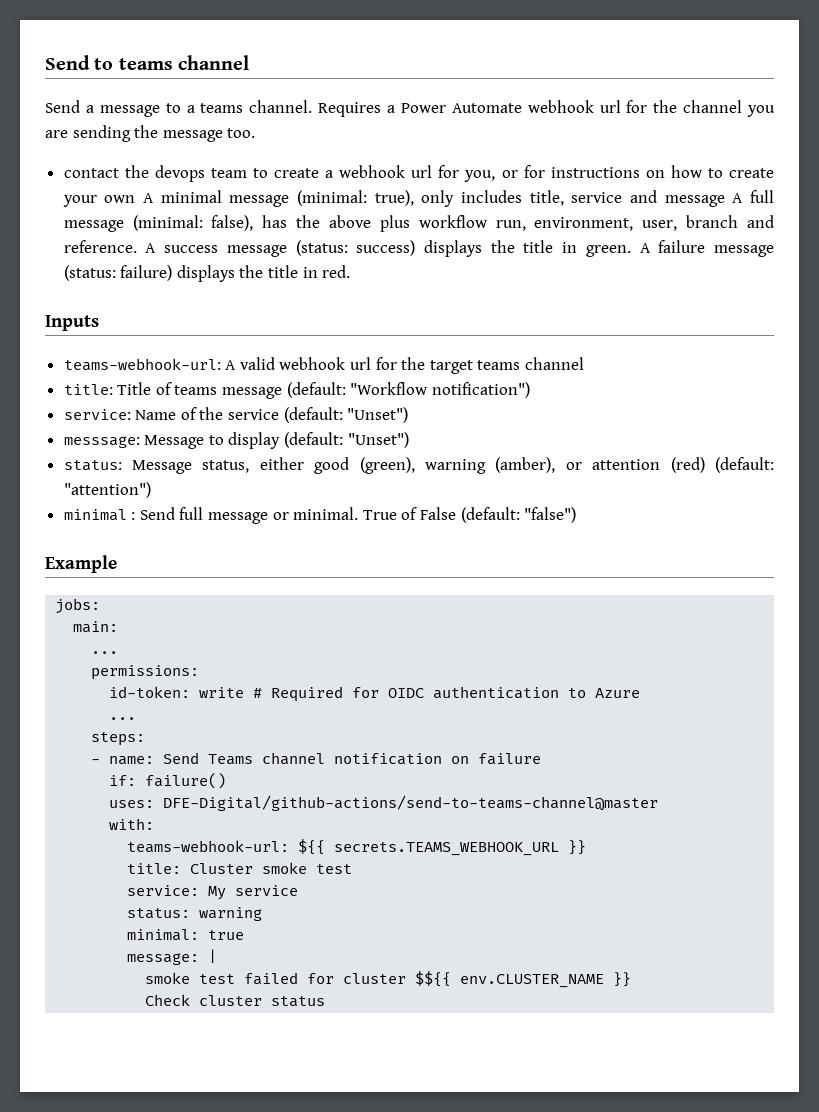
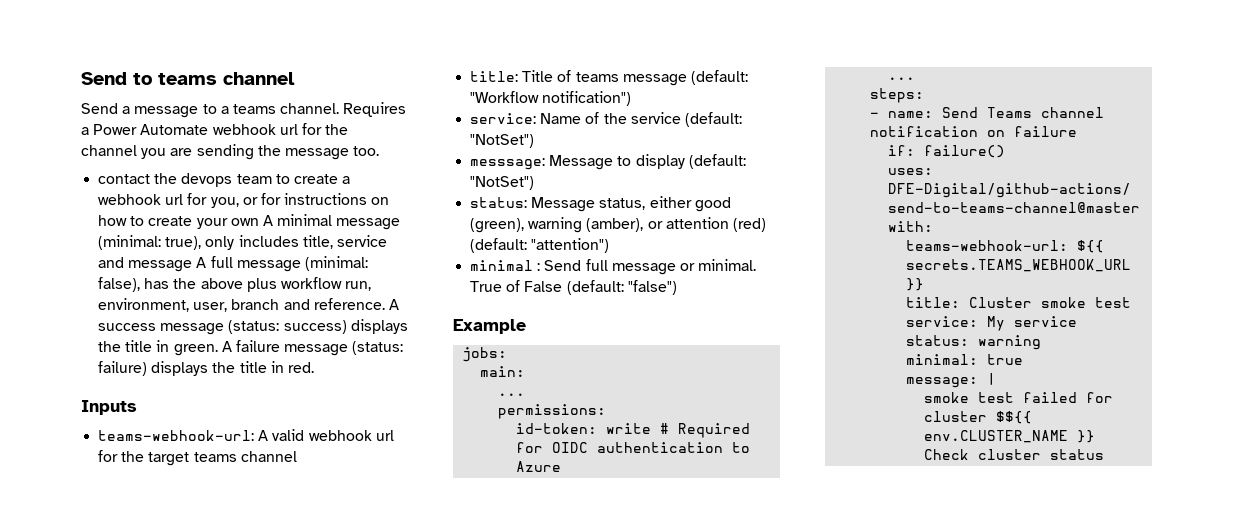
- service: Name of the service (default: "Unset")
+ service: Name of the service (default: "NotSet")
- messsage: Message to display (default: "Unset")
+ messsage: Message to display (default: "NotSet")

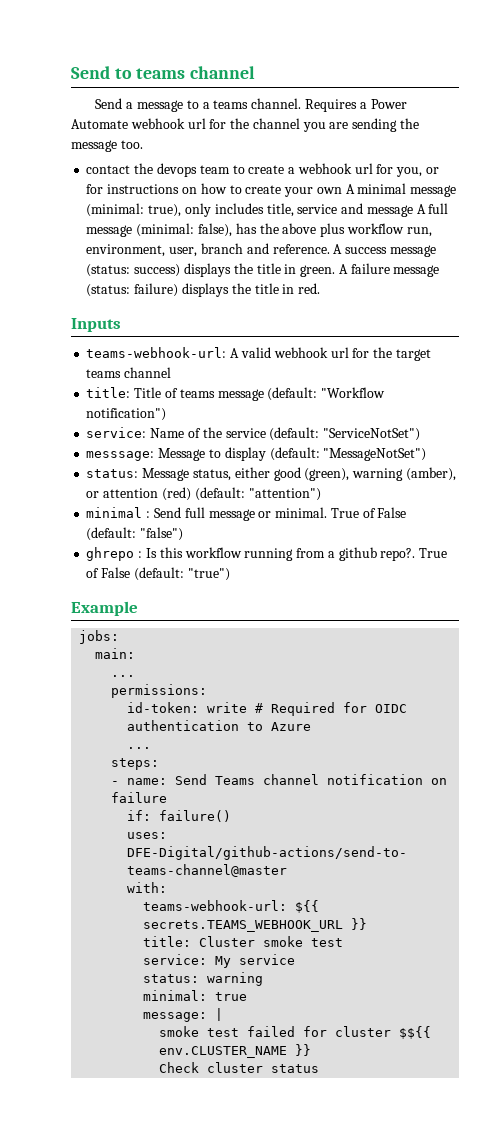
- service: Name of the service (default: "NotSet")
+ service: Name of the service (default: "ServiceNotSet")
- messsage: Message to display (default: "NotSet")
+ messsage: Message to display (default: "MessageNotSet")
+ ghrepo : Is this workflow running from a github repo?. True of False (default: "true")

